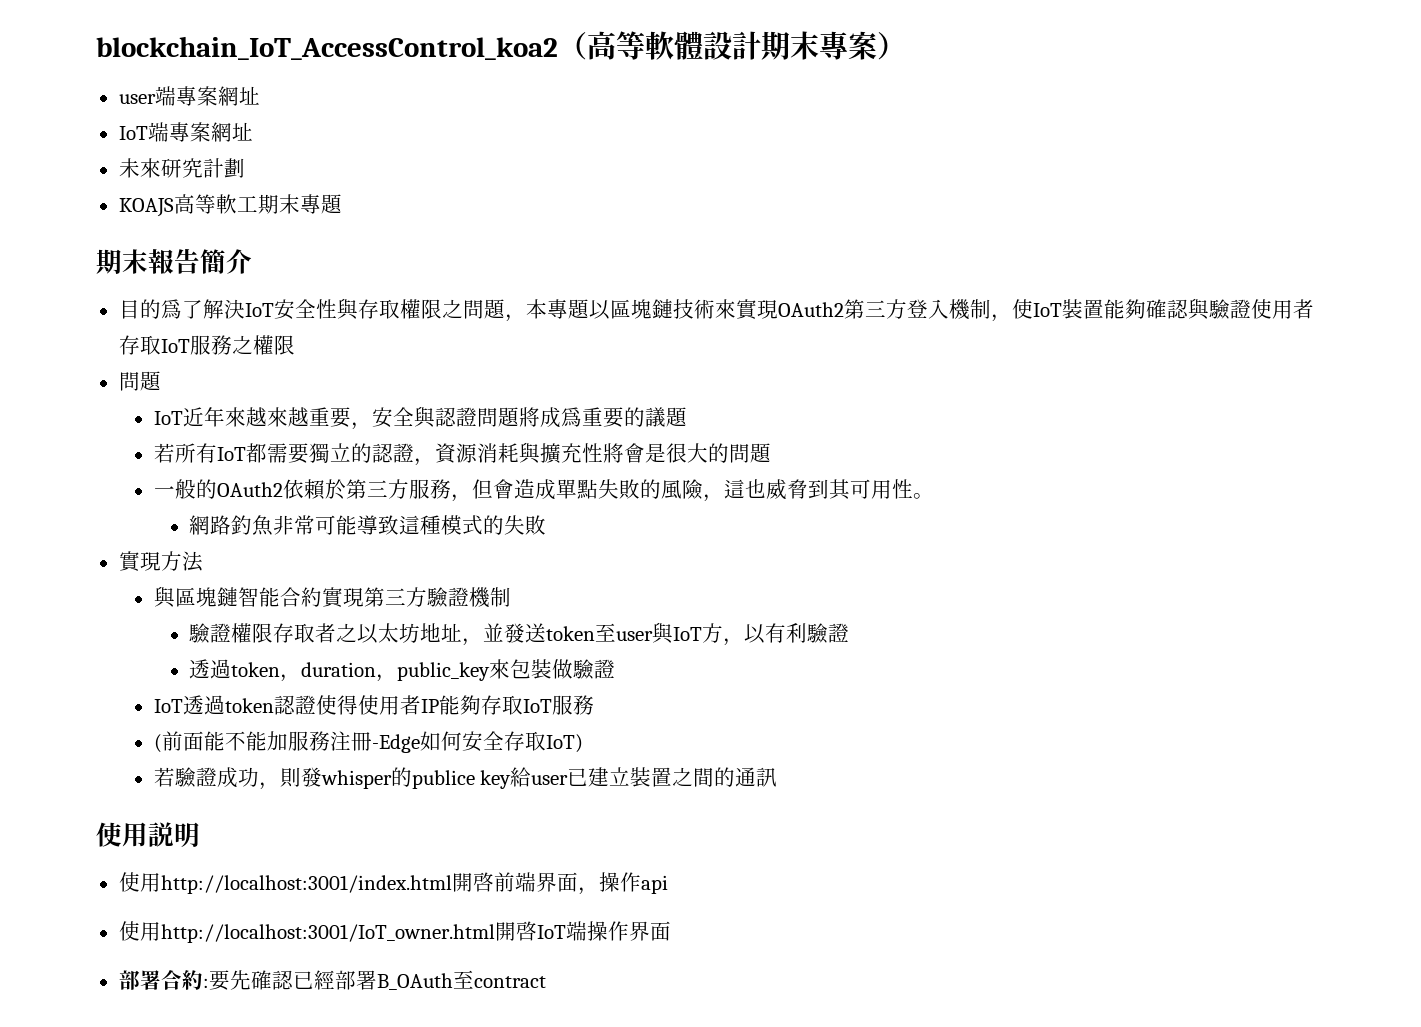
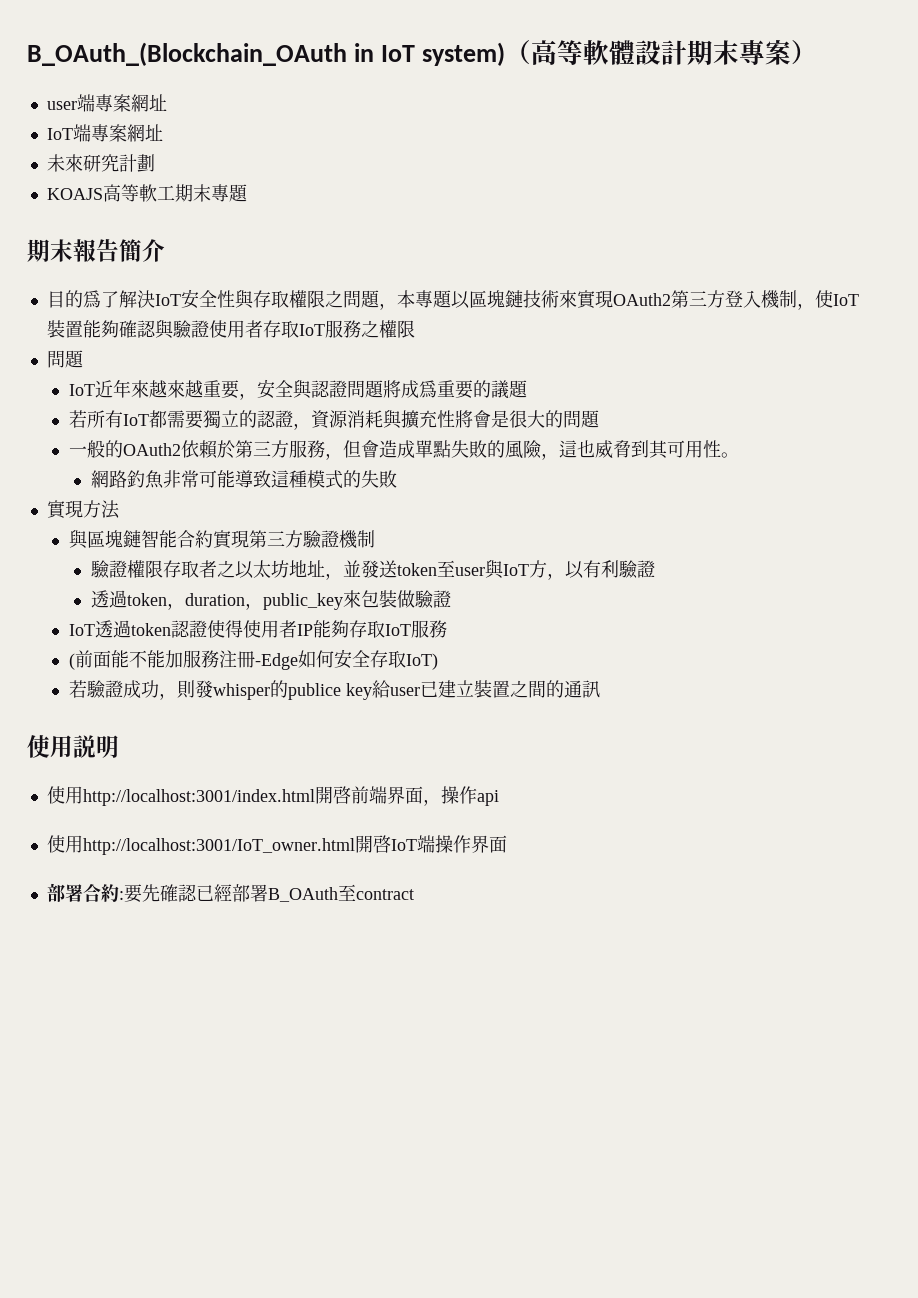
- blockchain_IoT_AccessControl_koa2（高等軟體設計期末專案）
+ B_OAuth_(Blockchain_OAuth in IoT system)（高等軟體設計期末專案）

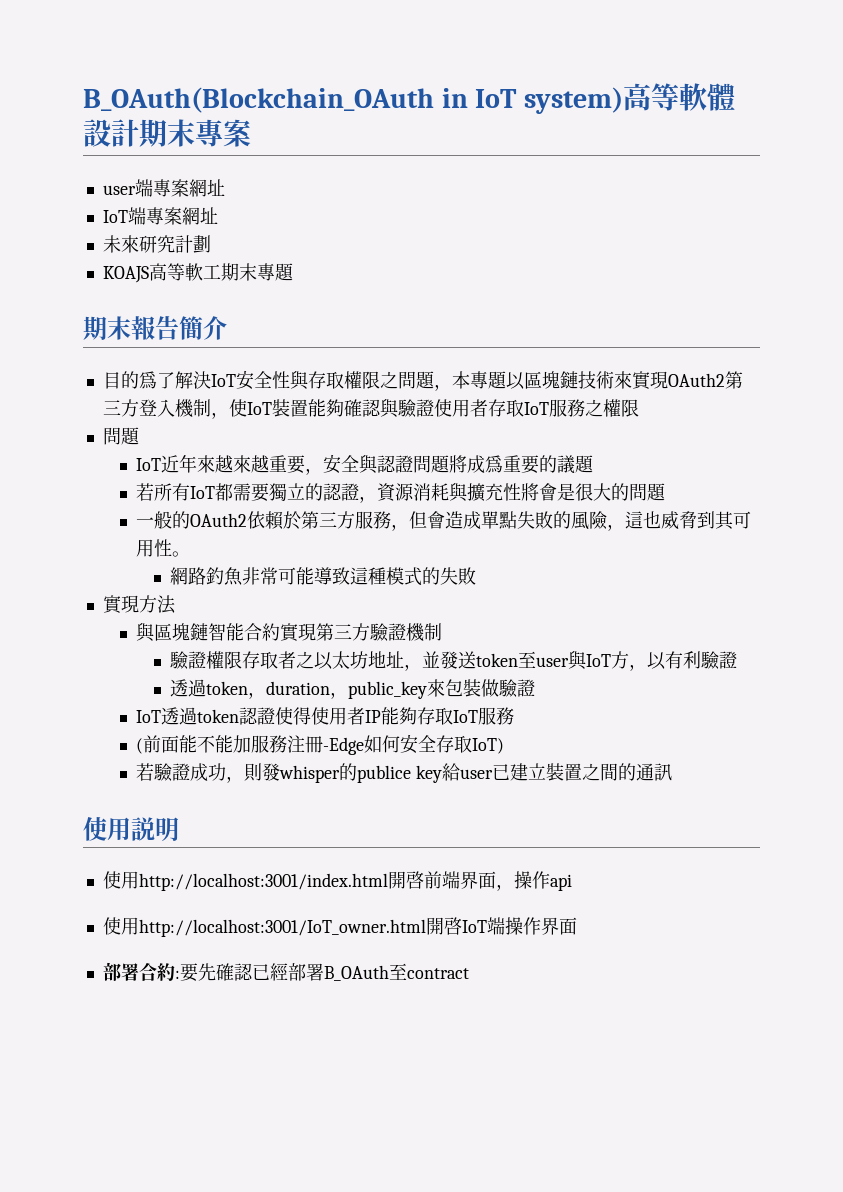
- B_OAuth_(Blockchain_OAuth in IoT system)（高等軟體設計期末專案）
+ B_OAuth(Blockchain_OAuth in IoT system)高等軟體設計期末專案

